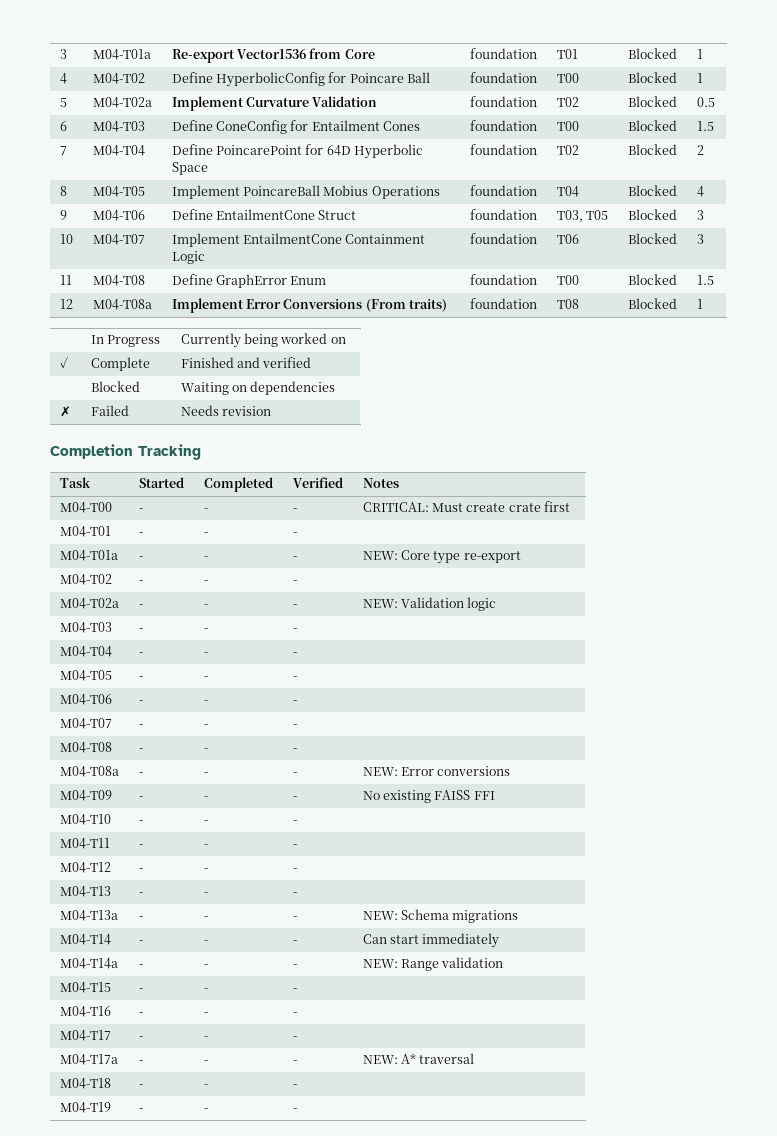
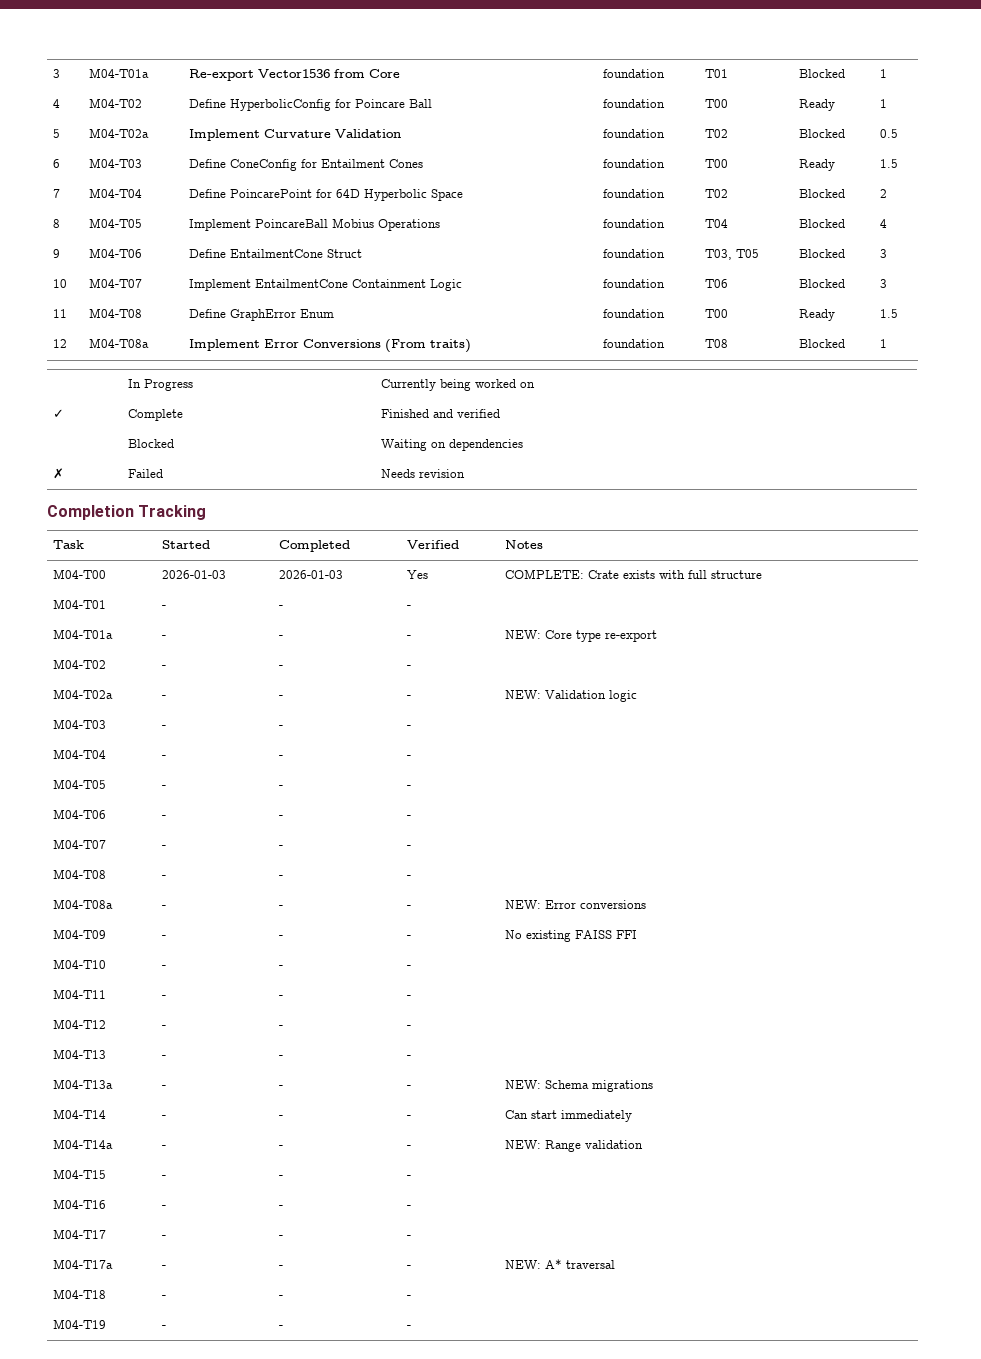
- 4 | M04-T02 | Define HyperbolicConfig for Poincare Ball | foundation | T00 | Blocked | 1
+ 4 | M04-T02 | Define HyperbolicConfig for Poincare Ball | foundation | T00 | Ready | 1
- 6 | M04-T03 | Define ConeConfig for Entailment Cones | foundation | T00 | Blocked | 1.5
+ 6 | M04-T03 | Define ConeConfig for Entailment Cones | foundation | T00 | Ready | 1.5
- 11 | M04-T08 | Define GraphError Enum | foundation | T00 | Blocked | 1.5
+ 11 | M04-T08 | Define GraphError Enum | foundation | T00 | Ready | 1.5
- M04-T00 | - | - | - | CRITICAL: Must create crate first
+ M04-T00 | 2026-01-03 | 2026-01-03 | Yes | COMPLETE: Crate exists with full structure

